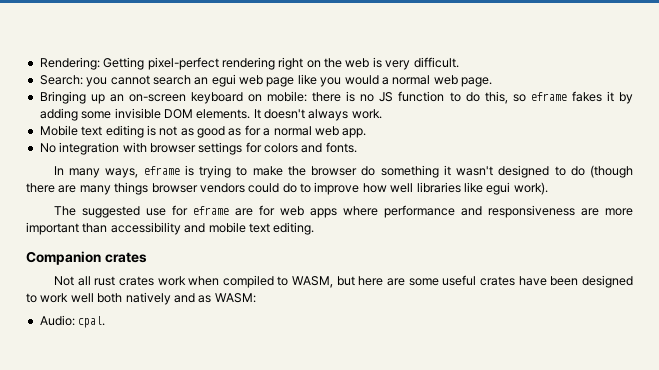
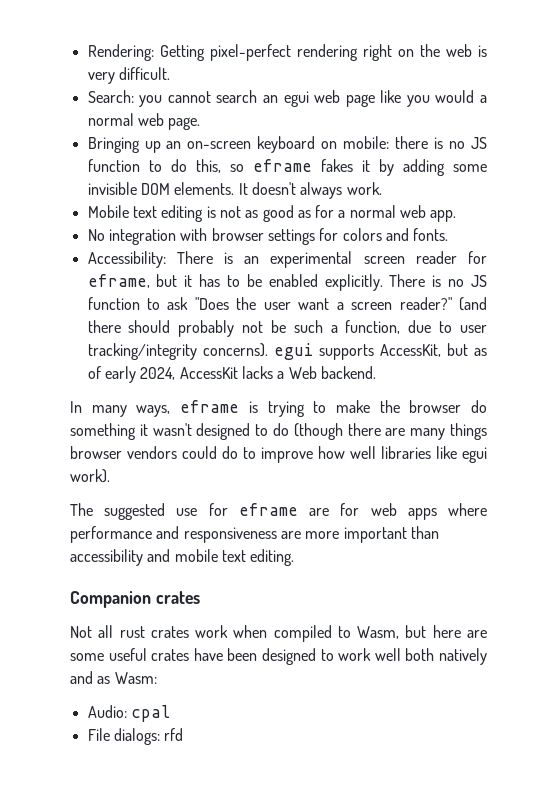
+ Accessibility: There is an experimental screen reader for eframe, but it has to be enabled explicitly. There is no JS function to ask "Does the user want a screen reader?" (and there should probably not be such a function, due to user tracking/integrity concerns). egui supports AccessKit, but as of early 2024, AccessKit lacks a Web backend.
- Not all rust crates work when compiled to WASM, but here are some useful crates have been designed to work well both natively and as WASM:
+ Not all rust crates work when compiled to Wasm, but here are some useful crates have been designed to work well both natively and as Wasm:
- Audio: cpal.
+ Audio: cpal
+ File dialogs: rfd

